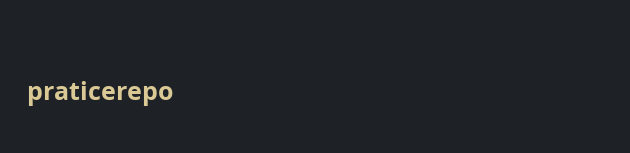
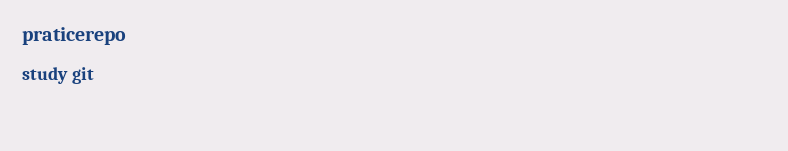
+ study git

